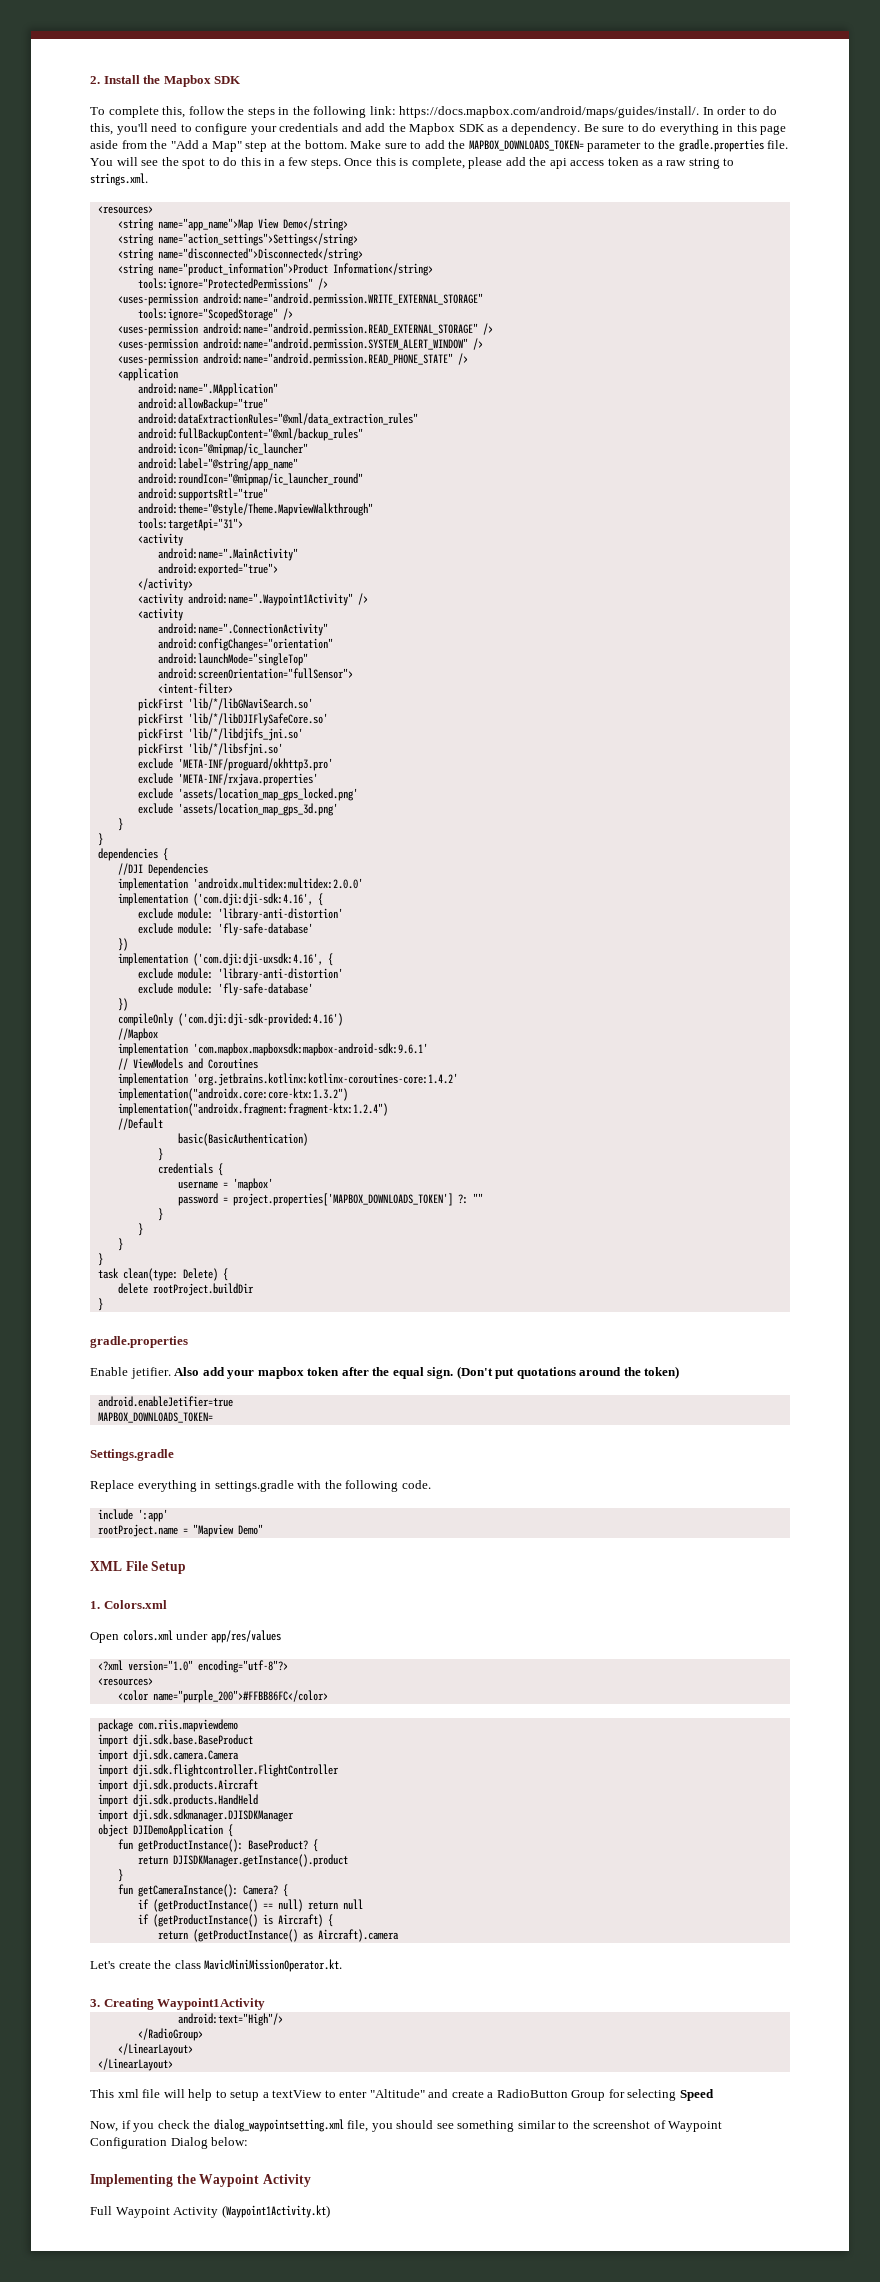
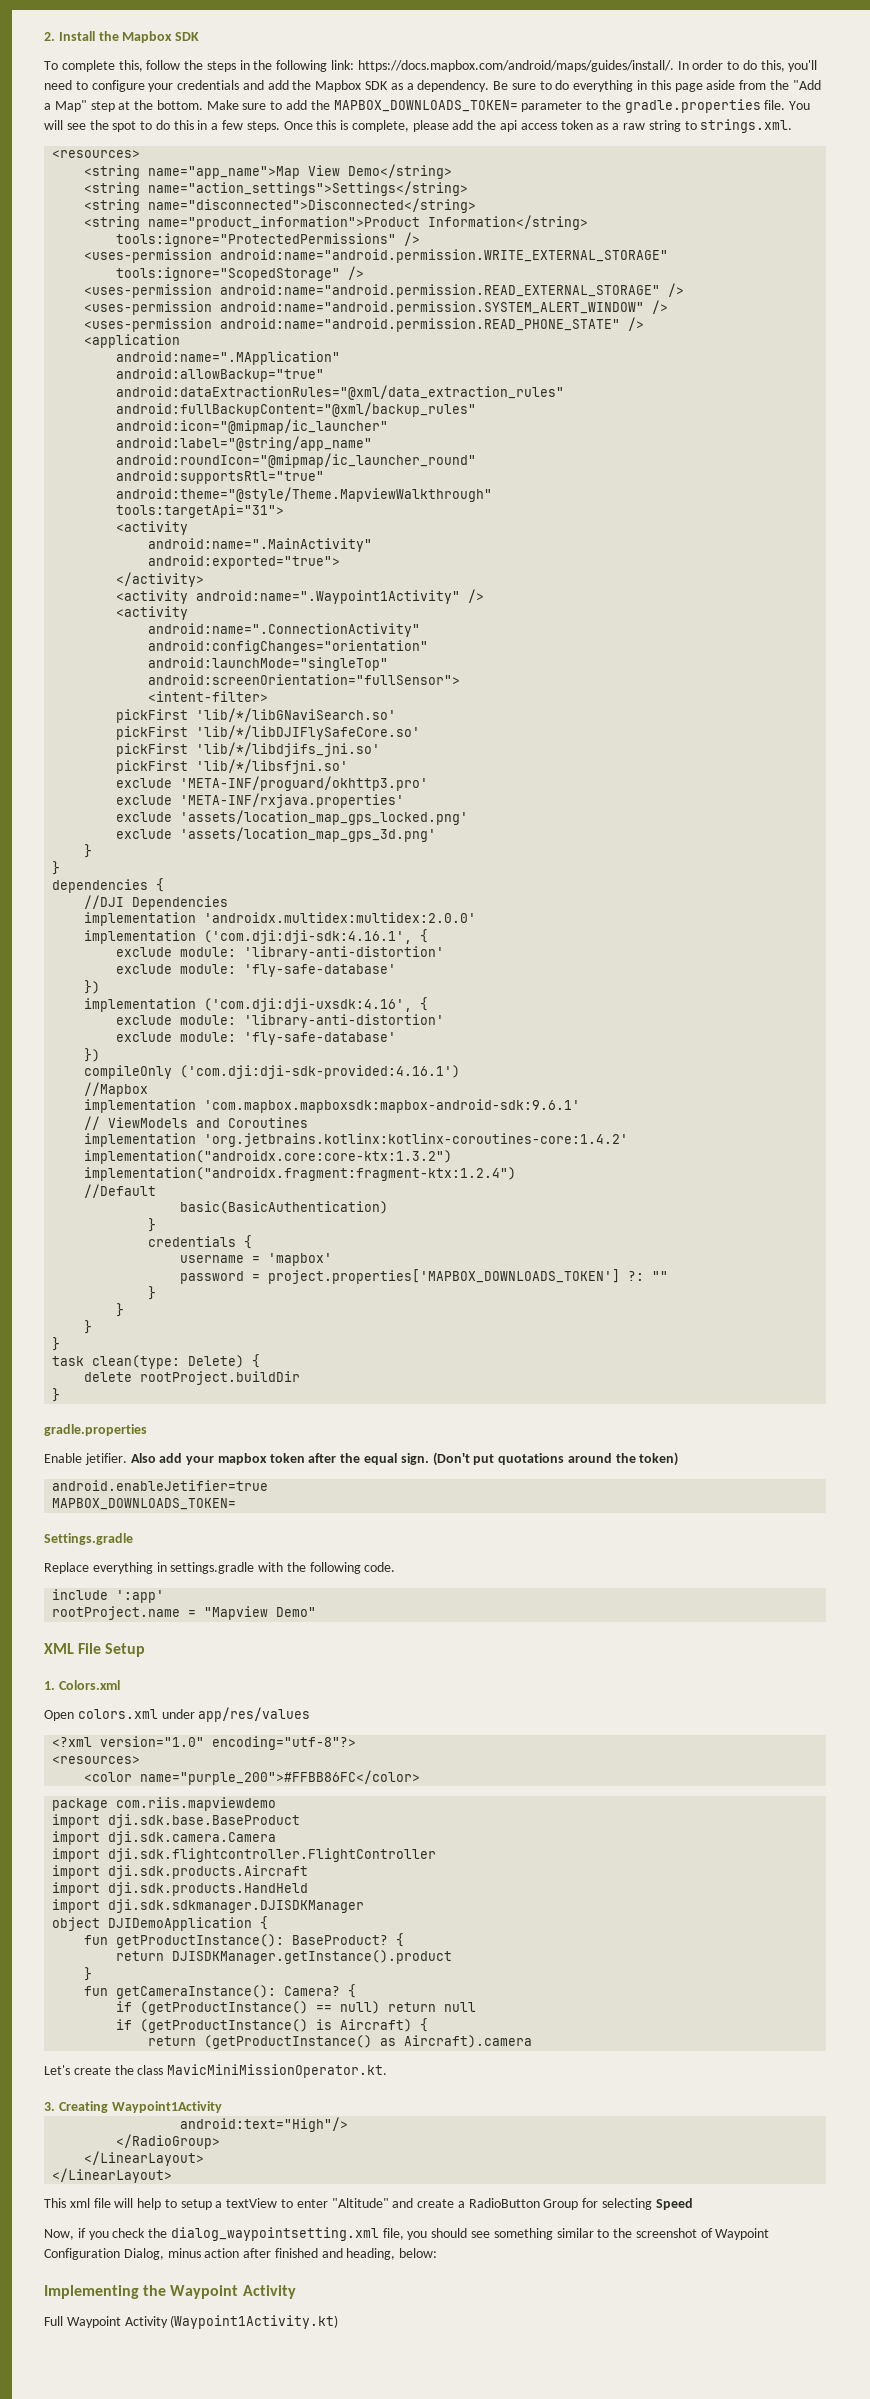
- implementation ('com.dji:dji-sdk:4.16', {
+ implementation ('com.dji:dji-sdk:4.16.1', {
- compileOnly ('com.dji:dji-sdk-provided:4.16')
+ compileOnly ('com.dji:dji-sdk-provided:4.16.1')
- Now, if you check the dialog_waypointsetting.xml file, you should see something similar to the screenshot of Waypoint Configuration Dialog below:
+ Now, if you check the dialog_waypointsetting.xml file, you should see something similar to the screenshot of Waypoint Configuration Dialog, minus action after finished and heading, below:

